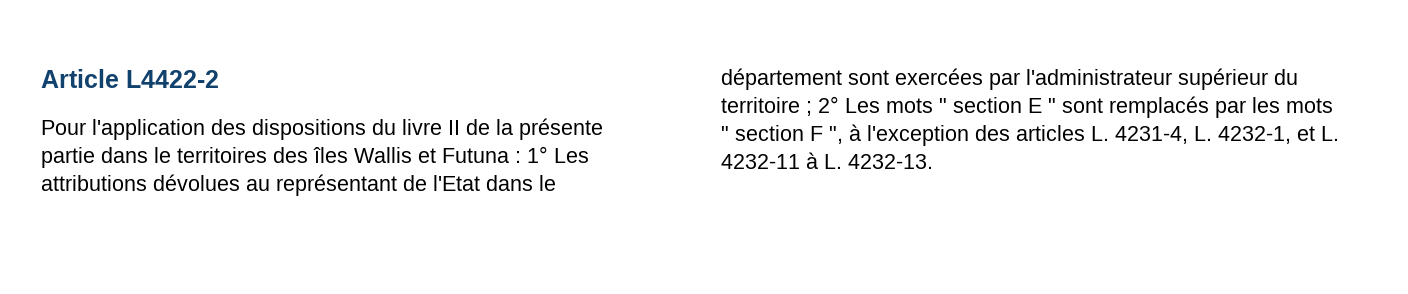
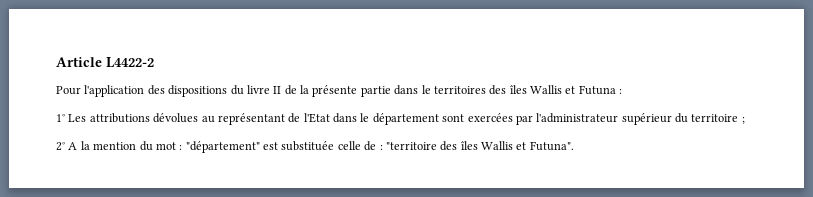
- Pour l'application des dispositions du livre II de la présente partie dans le territoires des îles Wallis et Futuna : 1° Les attributions dévolues au représentant de l'Etat dans le département sont exercées par l'administrateur supérieur du territoire ; 2° Les mots " section E " sont remplacés par les mots " section F ", à l'exception des articles L. 4231-4, L. 4232-1, et L. 4232-11 à L. 4232-13.
+ Pour l'application des dispositions du livre II de la présente partie dans le territoires des îles Wallis et Futuna :
+ 1° Les attributions dévolues au représentant de l'Etat dans le département sont exercées par l'administrateur supérieur du territoire ;
+ 2° A la mention du mot : "département" est substituée celle de : "territoire des îles Wallis et Futuna".

